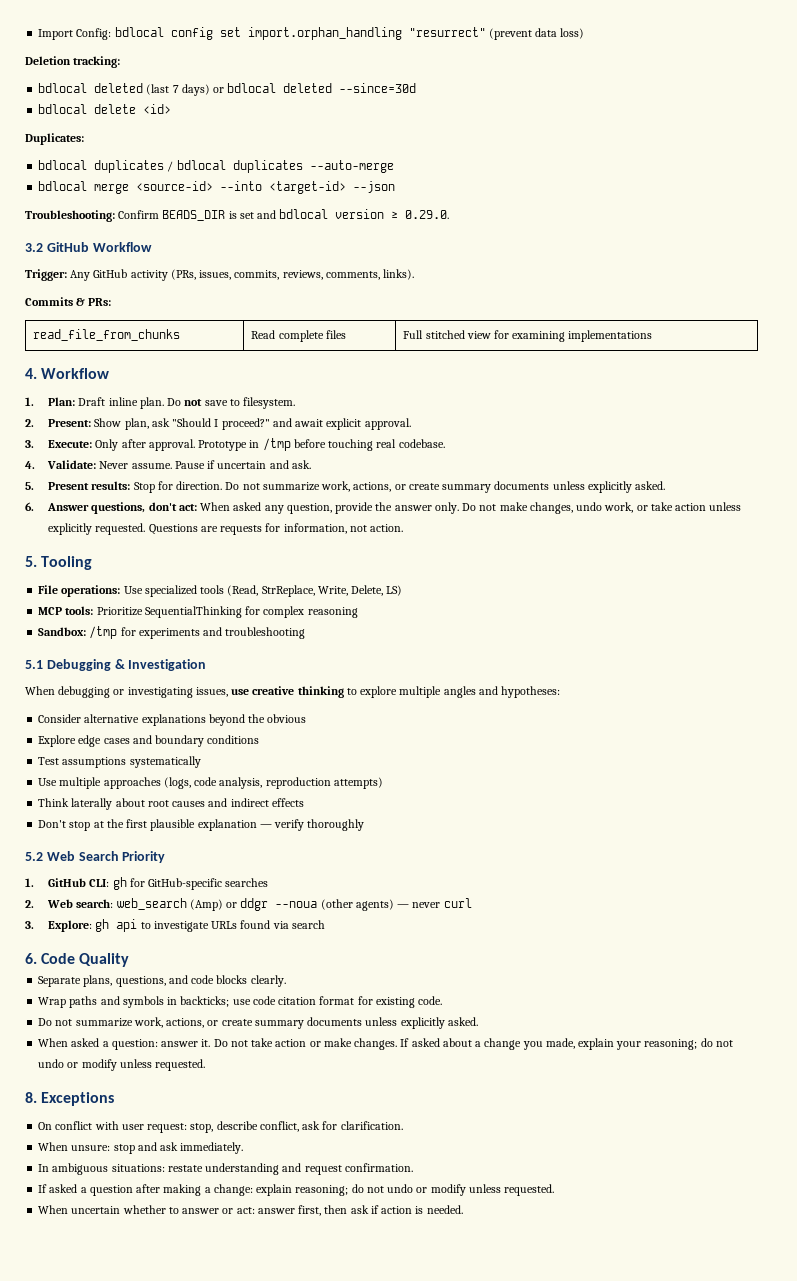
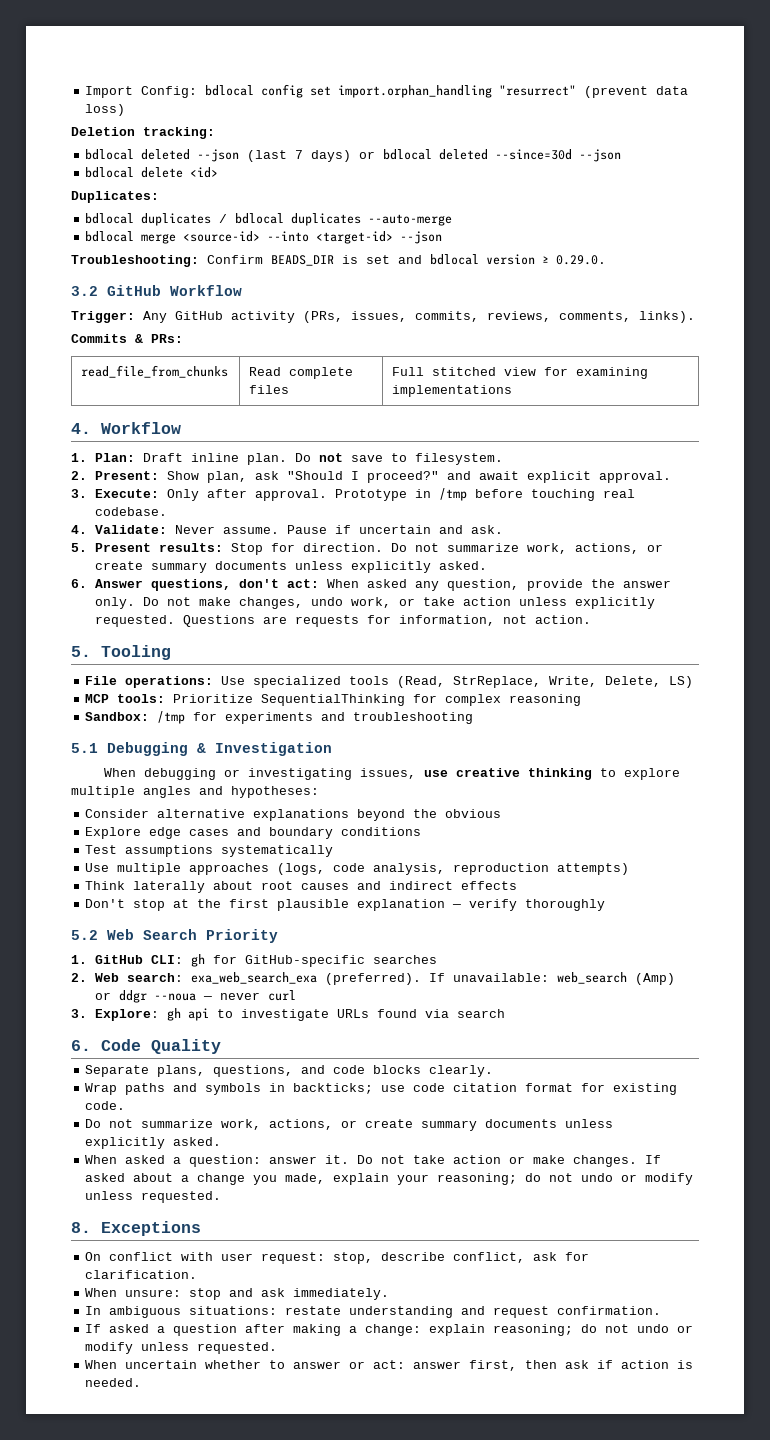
- bdlocal deleted (last 7 days) or bdlocal deleted --since=30d
+ bdlocal deleted --json (last 7 days) or bdlocal deleted --since=30d --json
- 2. Web search: web_search (Amp) or ddgr --noua (other agents) — never curl
+ 2. Web search: exa_web_search_exa (preferred). If unavailable: web_search (Amp) or ddgr --noua — never curl

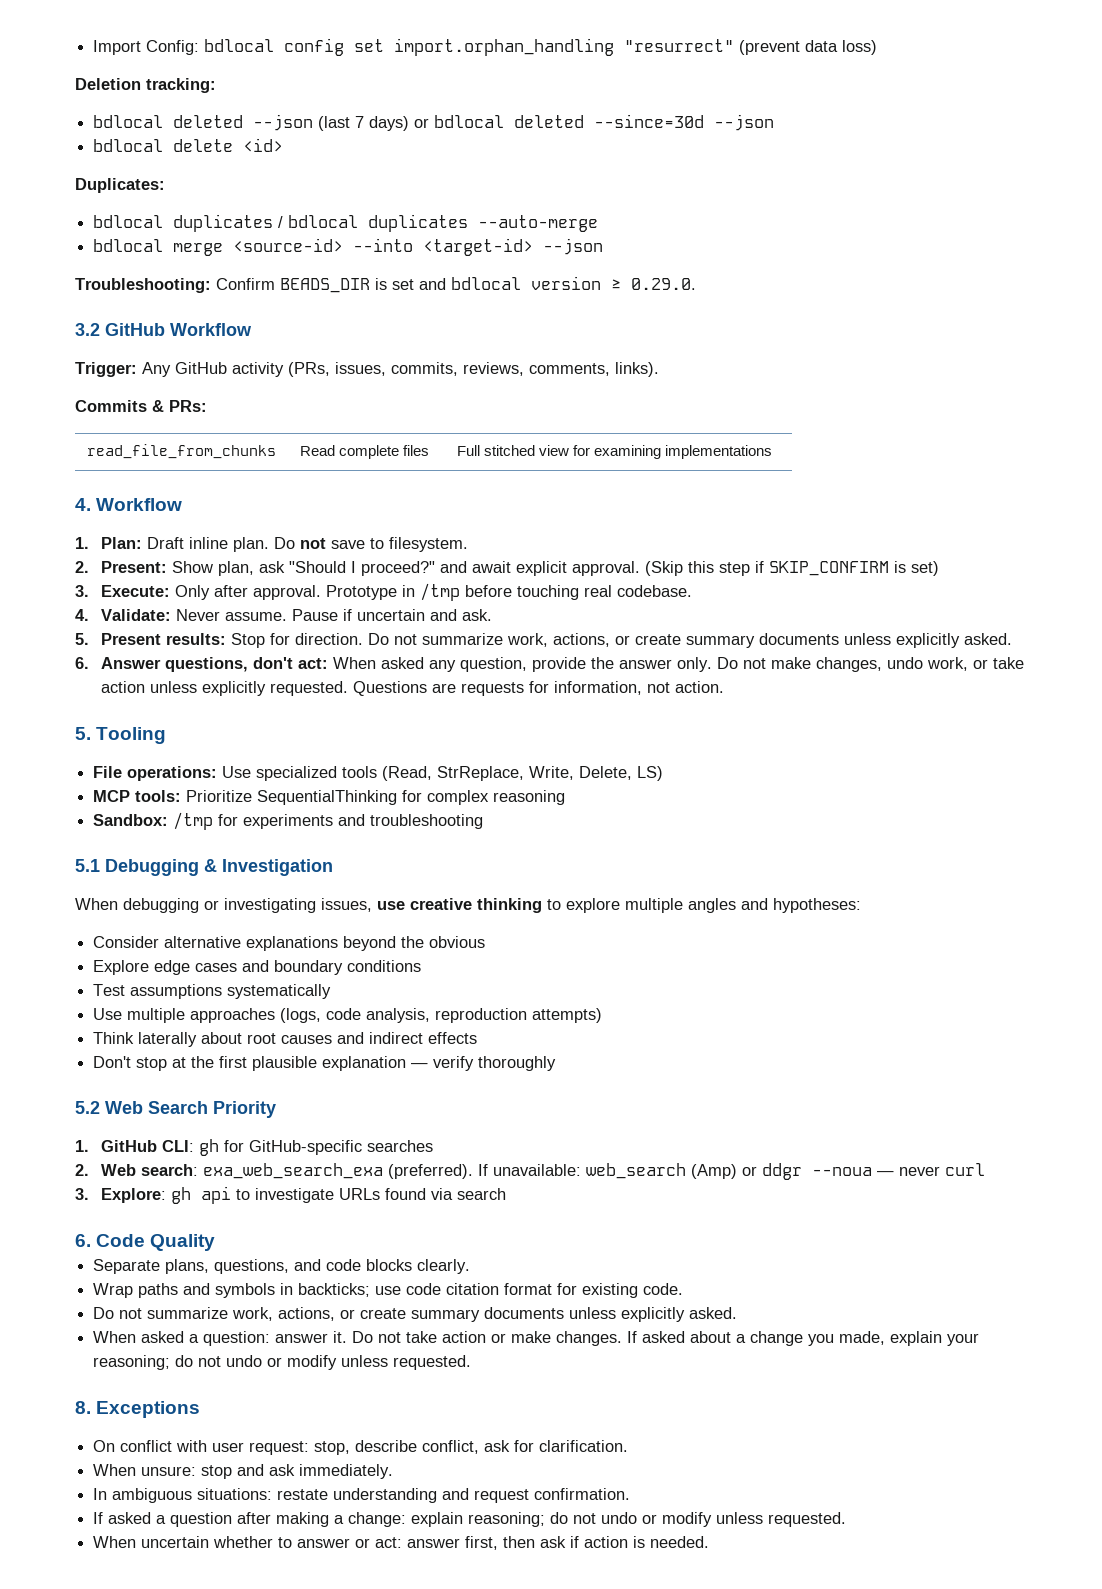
+ (Skip this step if SKIP_CONFIRM is set)

